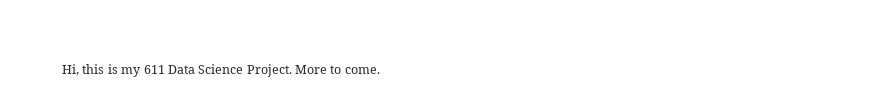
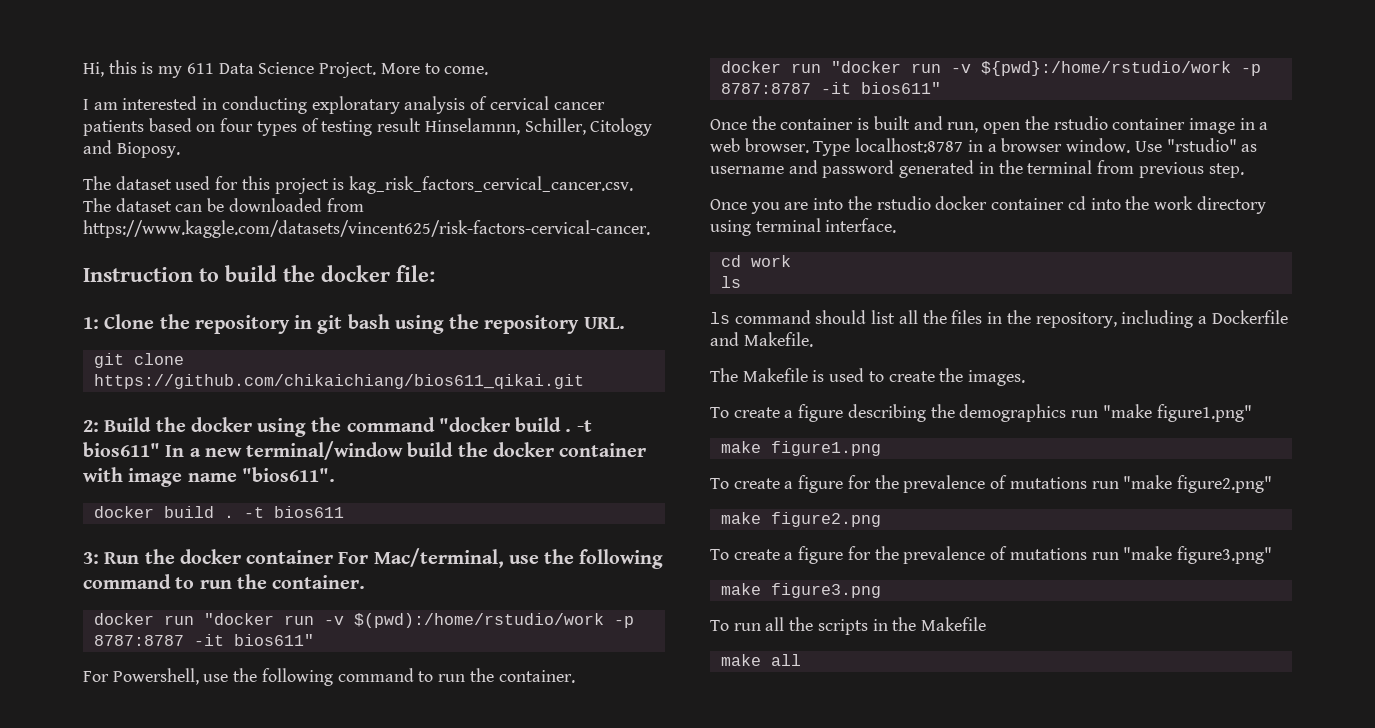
+ I am interested in conducting exploratary analysis of cervical cancer patients based on four types of testing result Hinselamnn, Schiller, Citology and Bioposy.
+ The dataset used for this project is kag_risk_factors_cervical_cancer.csv. The dataset can be downloaded from https://www.kaggle.com/datasets/vincent625/risk-factors-cervical-cancer.
+ Instruction to build the docker file:
+ 1: Clone the repository in git bash using the repository URL.
+ git clone https://github.com/chikaichiang/bios611_qikai.git
+ 2: Build the docker using the command "docker build . -t bios611" In a new terminal/window build the docker container with image name "bios611".
+ docker build . -t bios611
+ 3: Run the docker container For Mac/terminal, use the following command to run the container.
+ docker run "docker run -v $(pwd):/home/rstudio/work -p 8787:8787 -it bios611"
+ For Powershell, use the following command to run the container.
+ docker run "docker run -v ${pwd}:/home/rstudio/work -p 8787:8787 -it bios611"
+ Once the container is built and run, open the rstudio container image in a web browser. Type localhost:8787 in a browser window. Use "rstudio" as username and password generated in the terminal from previous step.
+ Once you are into the rstudio docker container cd into the work directory using terminal interface.
+ cd work
+ ls
+ ls command should list all the files in the repository, including a Dockerfile and Makefile.
+ The Makefile is used to create the images.
+ To create a figure describing the demographics run "make figure1.png"
+ make figure1.png
+ To create a figure for the prevalence of mutations run "make figure2.png"
+ make figure2.png
+ To create a figure for the prevalence of mutations run "make figure3.png"
+ make figure3.png
+ To run all the scripts in the Makefile
+ make all

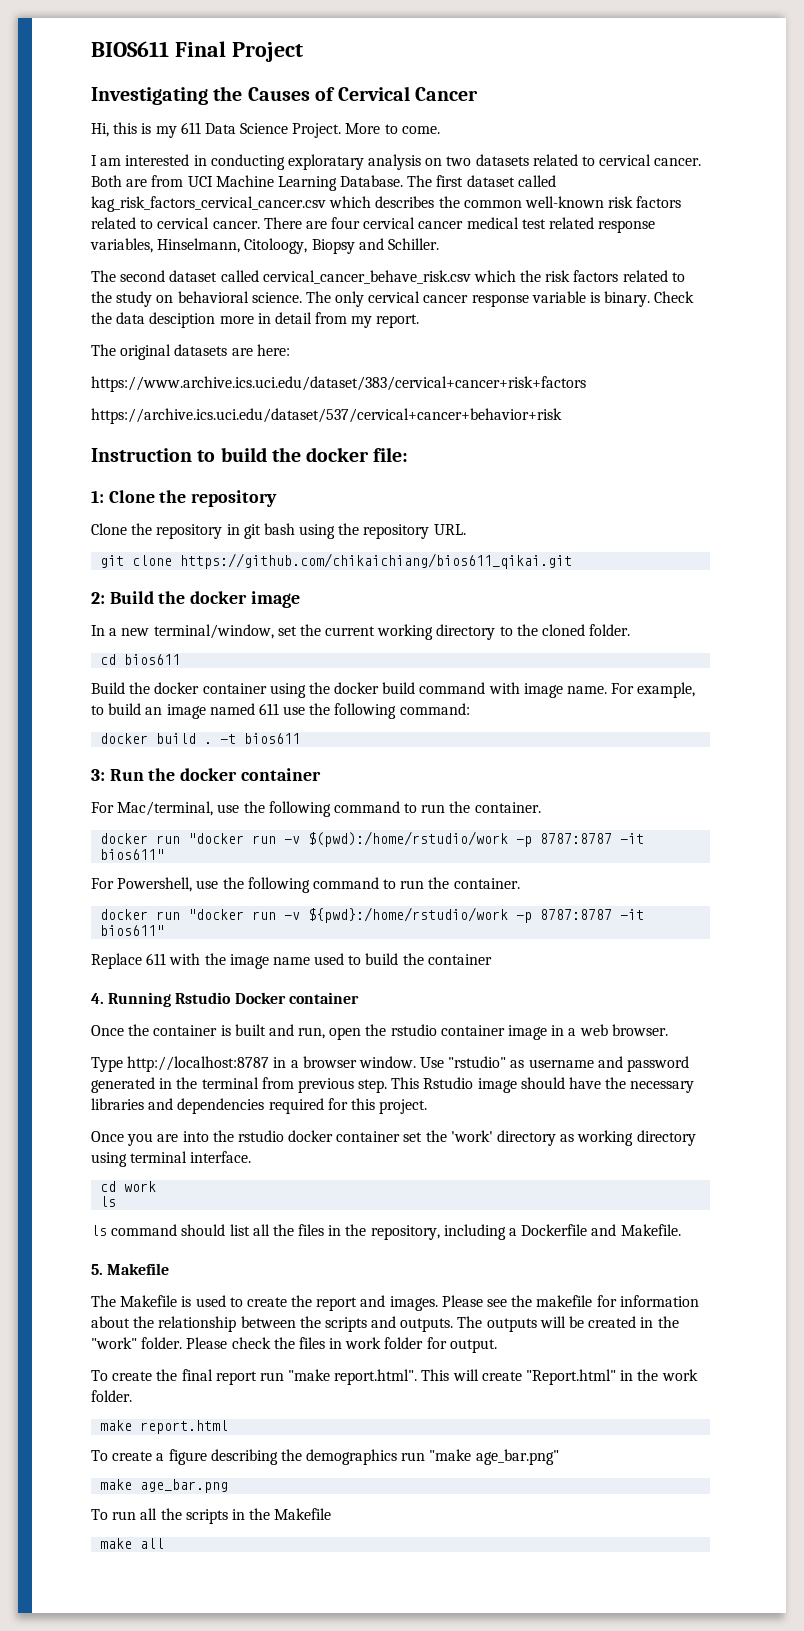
+ BIOS611 Final Project
+ Investigating the Causes of Cervical Cancer
- I am interested in conducting exploratary analysis of cervical cancer patients based on four types of testing result Hinselamnn, Schiller, Citology and Bioposy.
- The dataset used for this project is kag_risk_factors_cervical_cancer.csv. The dataset can be downloaded from https://www.kaggle.com/datasets/vincent625/risk-factors-cervical-cancer.
+ I am interested in conducting exploratary analysis on two datasets related to cervical cancer. Both are from UCI Machine Learning Database. The first dataset called kag_risk_factors_cervical_cancer.csv which describes the common well-known risk factors related to cervical cancer. There are four cervical cancer medical test related response variables, Hinselmann, Citoloogy, Biopsy and Schiller.
+ The second dataset called cervical_cancer_behave_risk.csv which the risk factors related to the study on behavioral science. The only cervical cancer response variable is binary. Check the data desciption more in detail from my report.
+ The original datasets are here:
+ https://www.archive.ics.uci.edu/dataset/383/cervical+cancer+risk+factors
+ https://archive.ics.uci.edu/dataset/537/cervical+cancer+behavior+risk
- 1: Clone the repository in git bash using the repository URL.
+ 1: Clone the repository
+ Clone the repository in git bash using the repository URL.
- 2: Build the docker using the command "docker build . -t bios611" In a new terminal/window build the docker container with image name "bios611".
+ 2: Build the docker image
+ In a new terminal/window, set the current working directory to the cloned folder.
+ cd bios611
+ Build the docker container using the docker build command with image name. For example, to build an image named 611 use the following command:
- 3: Run the docker container For Mac/terminal, use the following command to run the container.
+ 3: Run the docker container
+ For Mac/terminal, use the following command to run the container.
+ Replace 611 with the image name used to build the container
+ 4. Running Rstudio Docker container
- Once the container is built and run, open the rstudio container image in a web browser. Type localhost:8787 in a browser window.
+ Once the container is built and run, open the rstudio container image in a web browser.
+ Type http://localhost:8787 in a browser window.
+ This Rstudio image should have the necessary libraries and dependencies required for this project.
- Once you are into the rstudio docker container cd into the work directory using terminal interface.
+ Once you are into the rstudio docker container set the 'work' directory as working directory using terminal interface.
+ 5. Makefile
- The Makefile is used to create the images.
+ The Makefile is used to create the report and images. Please see the makefile for information about the relationship between the scripts and outputs. The outputs will be created in the "work" folder. Please check the files in work folder for output.
+ To create the final report run "make report.html". This will create "Report.html" in the work folder.
+ make report.html
- To create a figure describing the demographics run "make figure1.png"
- make figure1.png
- To create a figure for the prevalence of mutations run "make figure2.png"
- make figure2.png
- To create a figure for the prevalence of mutations run "make figure3.png"
- make figure3.png
+ To create a figure describing the demographics run "make age_bar.png"
+ make age_bar.png

